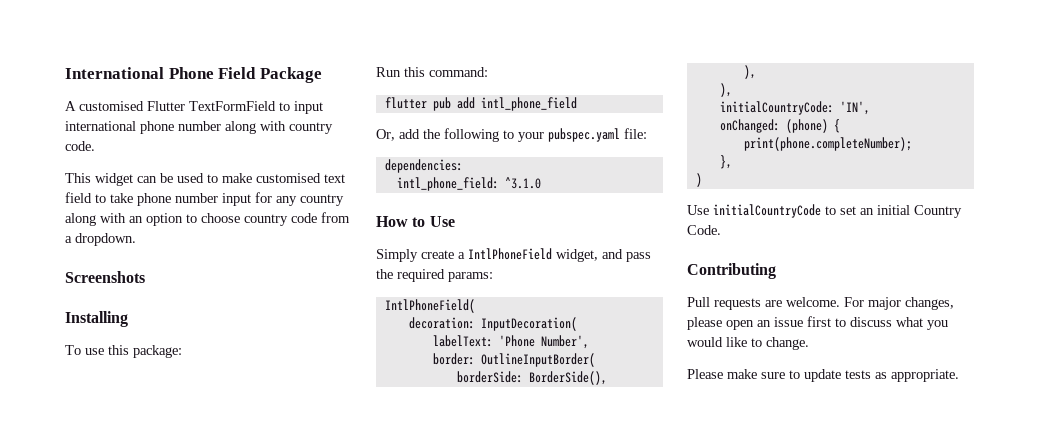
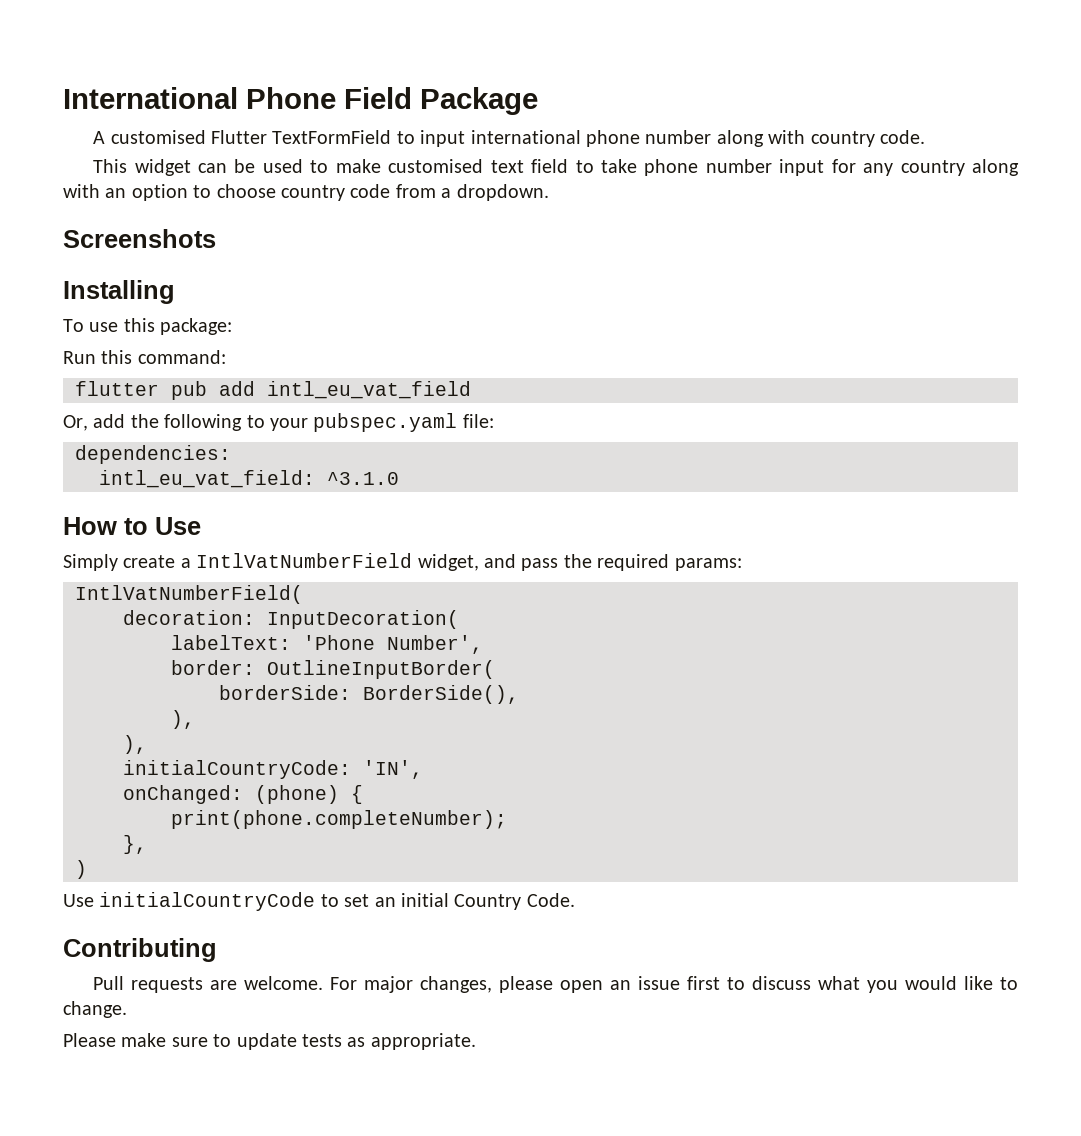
- flutter pub add intl_phone_field
+ flutter pub add intl_eu_vat_field
- intl_phone_field: ^3.1.0
+ intl_eu_vat_field: ^3.1.0
- Simply create a IntlPhoneField widget, and pass the required params:
+ Simply create a IntlVatNumberField widget, and pass the required params:
- IntlPhoneField(
+ IntlVatNumberField(

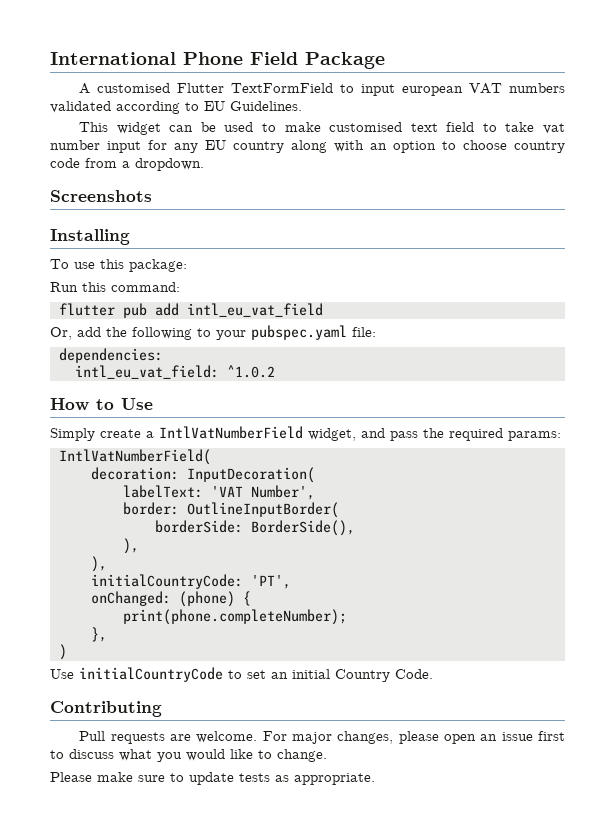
- A customised Flutter TextFormField to input international phone number along with country code.
+ A customised Flutter TextFormField to input european VAT numbers validated according to EU Guidelines.
- This widget can be used to make customised text field to take phone number input for any country along with an option to choose country code from a dropdown.
+ This widget can be used to make customised text field to take vat number input for any EU country along with an option to choose country code from a dropdown.
- intl_eu_vat_field: ^3.1.0
+ intl_eu_vat_field: ^1.0.2
- labelText: 'Phone Number',
+ labelText: 'VAT Number',
- initialCountryCode: 'IN',
+ initialCountryCode: 'PT',

